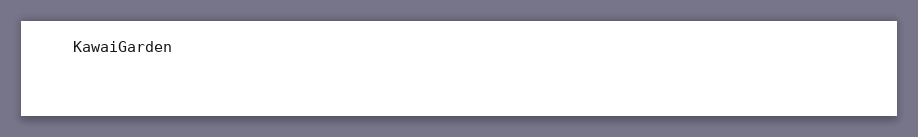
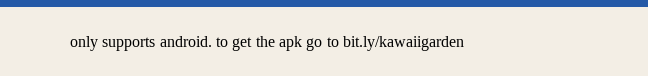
- KawaiGarden
+ only supports android. to get the apk go to bit.ly/kawaiigarden

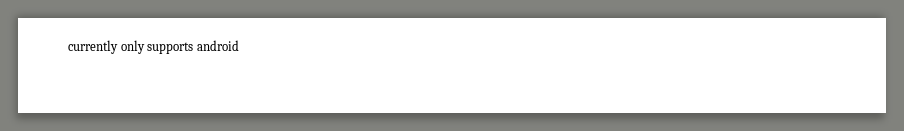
- only supports android. to get the apk go to bit.ly/kawaiigarden
+ currently only supports android

